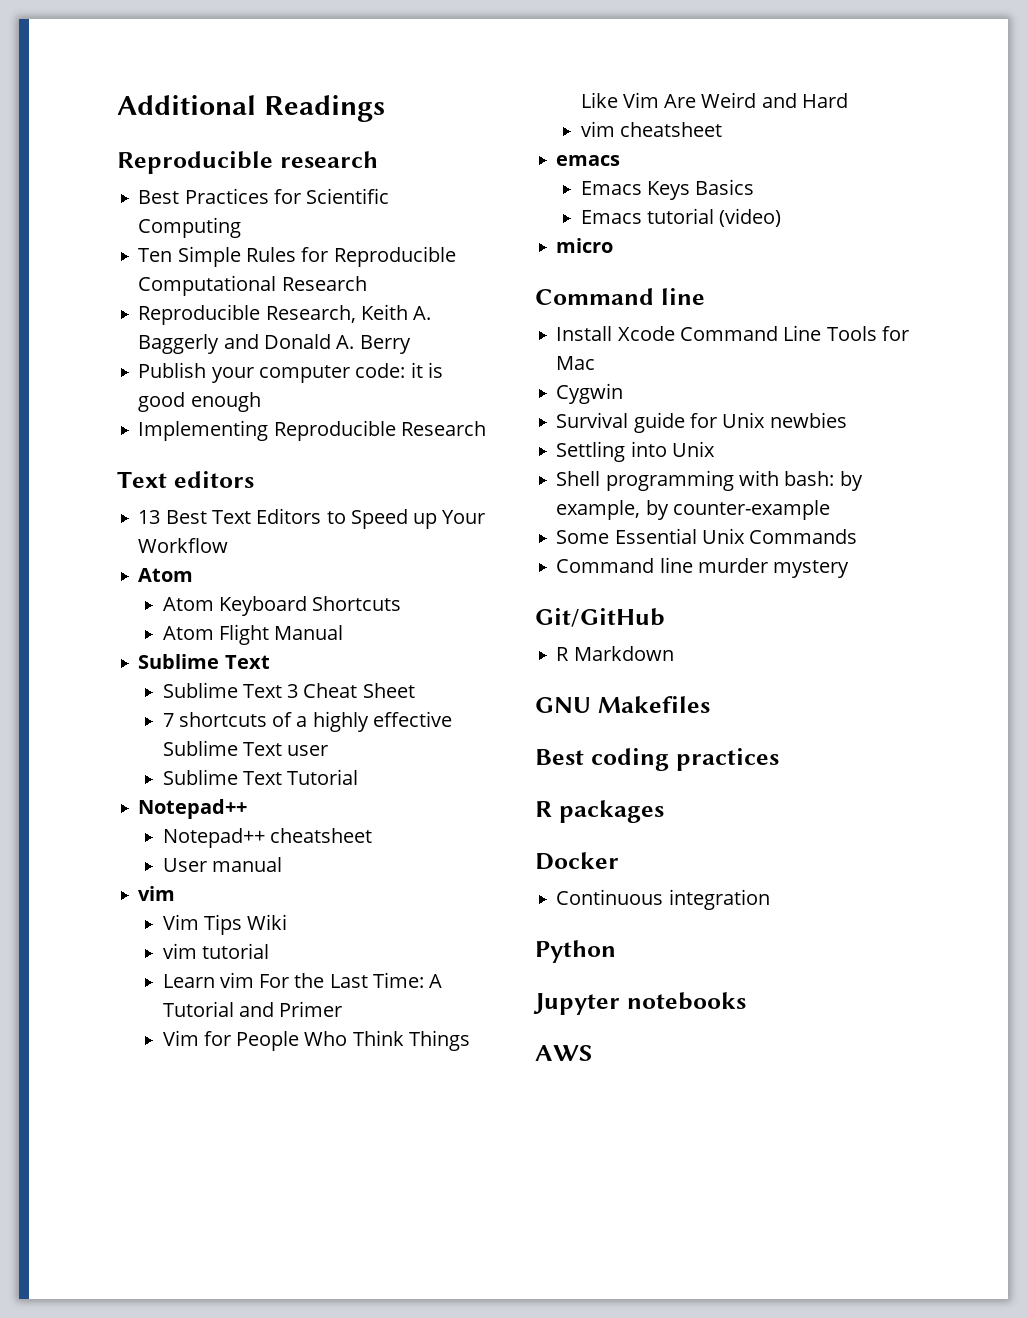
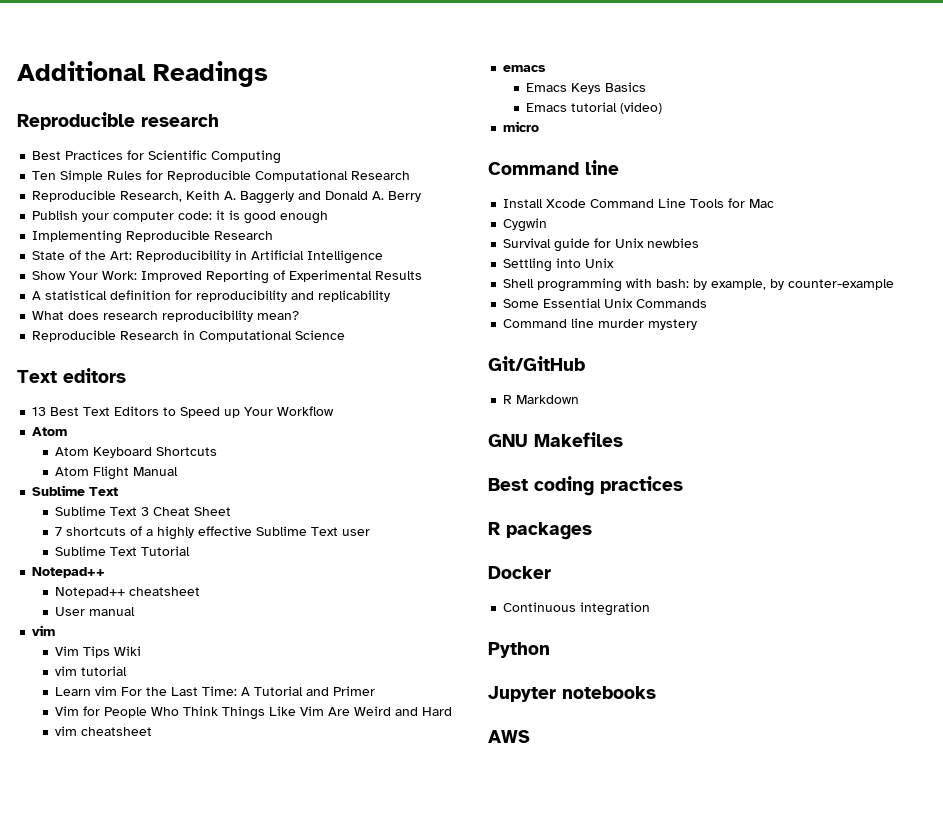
+ State of the Art: Reproducibility in Artificial Intelligence
+ Show Your Work: Improved Reporting of Experimental Results
+ A statistical definition for reproducibility and replicability
+ What does research reproducibility mean?
+ Reproducible Research in Computational Science

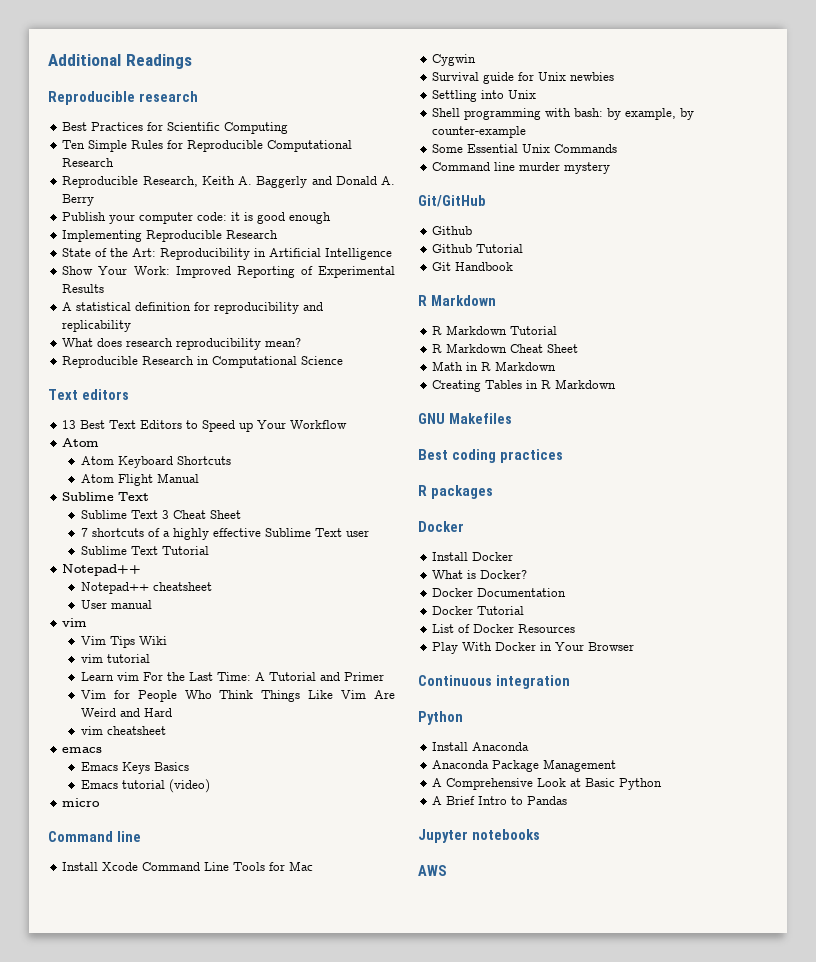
  Git/GitHub
+ Github
+ Github Tutorial
+ Git Handbook
  R Markdown
+ R Markdown Tutorial
+ R Markdown Cheat Sheet
+ Math in R Markdown
+ Creating Tables in R Markdown
+ Install Docker
+ What is Docker?
+ Docker Documentation
+ Docker Tutorial
+ List of Docker Resources
+ Play With Docker in Your Browser
  Continuous integration
  Python
+ Install Anaconda
+ Anaconda Package Management
+ A Comprehensive Look at Basic Python
+ A Brief Intro to Pandas

